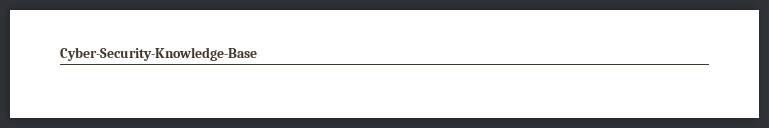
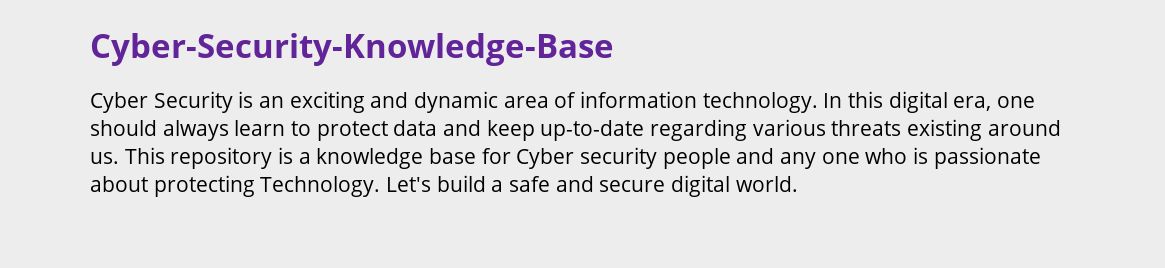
+ Cyber Security is an exciting and dynamic area of information technology. In this digital era, one should always learn to protect data and keep up-to-date regarding various threats existing around us. This repository is a knowledge base for Cyber security people and any one who is passionate about protecting Technology. Let's build a safe and secure digital world.

